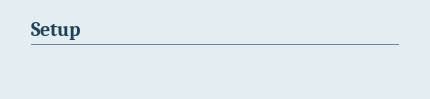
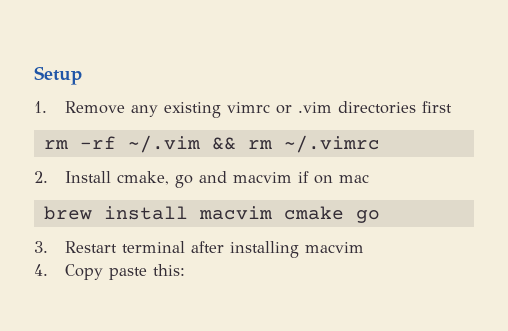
+ 1. Remove any existing vimrc or .vim directories first
+ rm -rf ~/.vim && rm ~/.vimrc
+ 2. Install cmake, go and macvim if on mac
+ brew install macvim cmake go
+ 3. Restart terminal after installing macvim
+ 4. Copy paste this:

